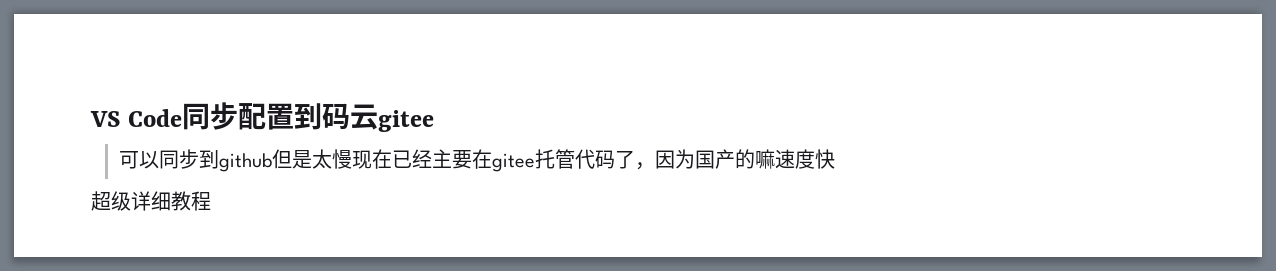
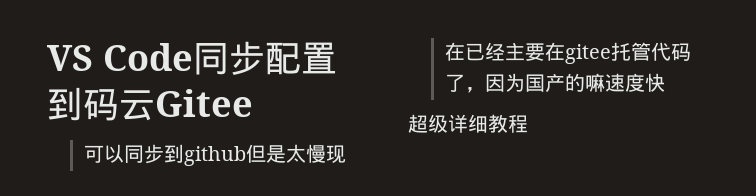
- VS Code同步配置到码云gitee
+ VS Code同步配置到码云Gitee

